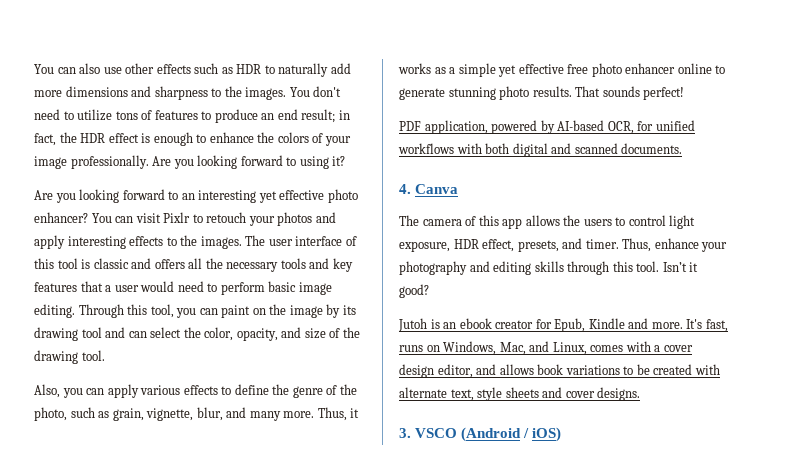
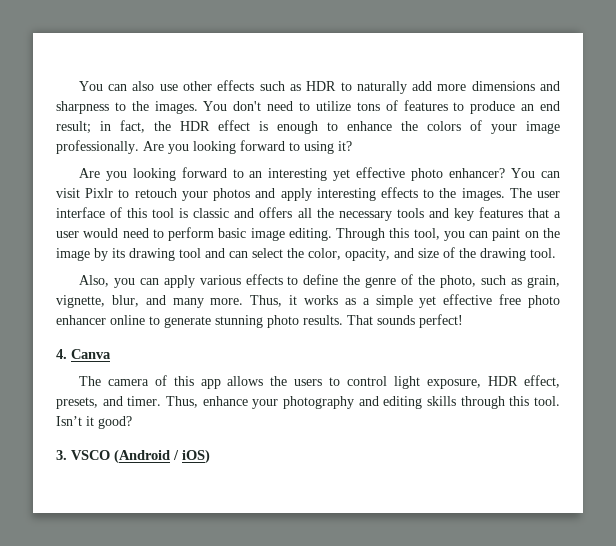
- PDF application, powered by AI-based OCR, for unified workflows with both digital and scanned documents.
- Jutoh is an ebook creator for Epub, Kindle and more. It's fast, runs on Windows, Mac, and Linux, comes with a cover design editor, and allows book variations to be created with alternate text, style sheets and cover designs.

